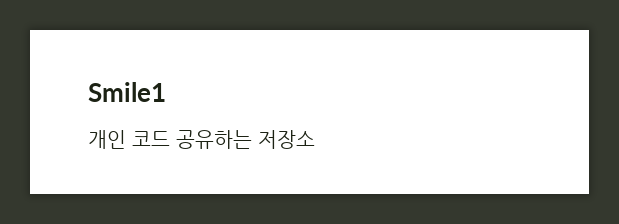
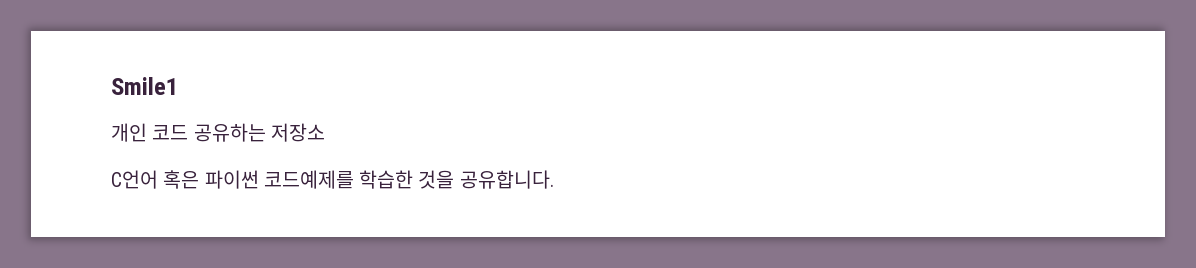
+ C언어 혹은 파이썬 코드예제를 학습한 것을 공유합니다.

